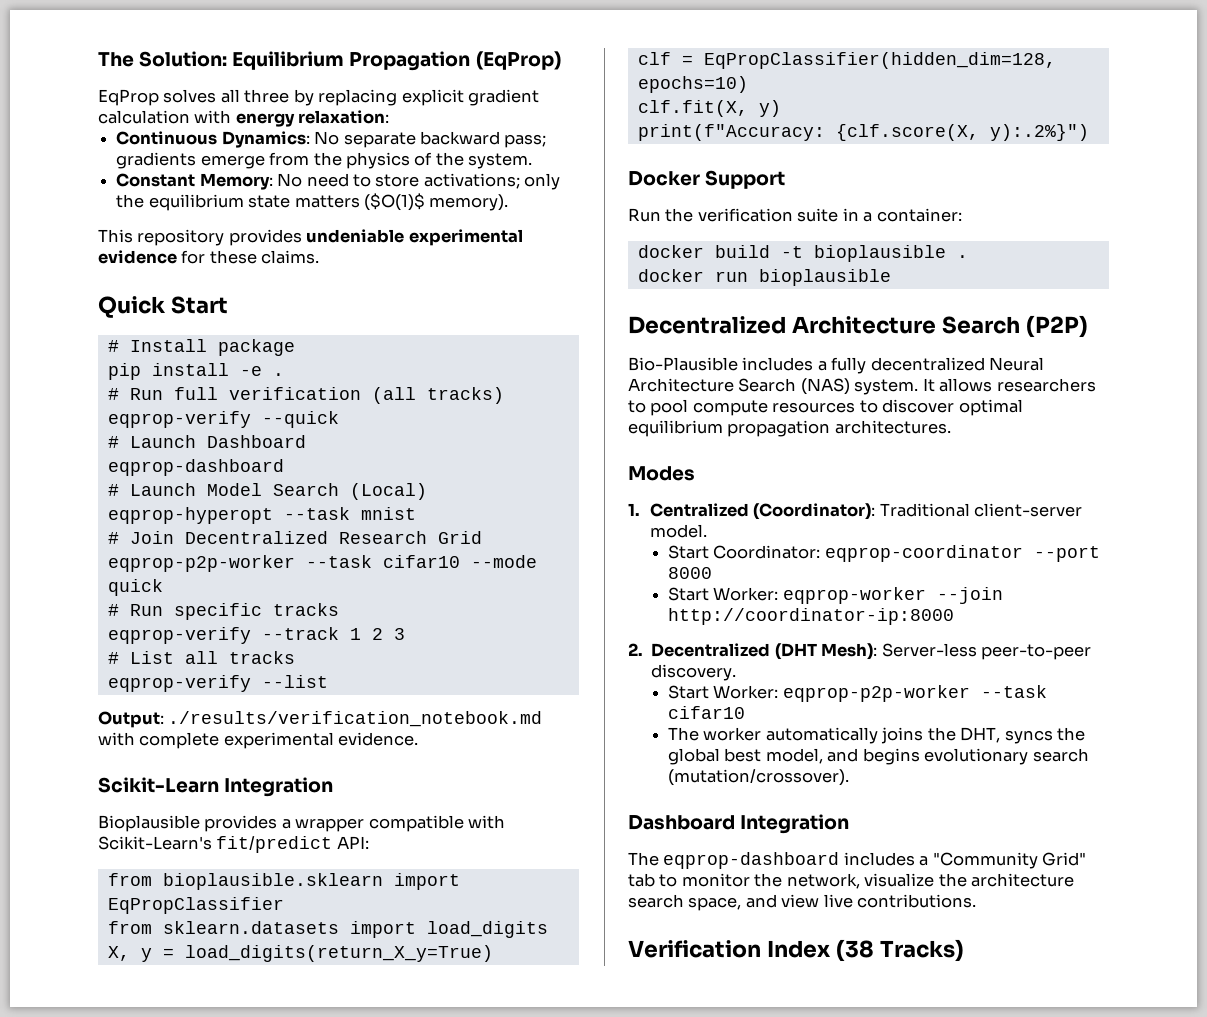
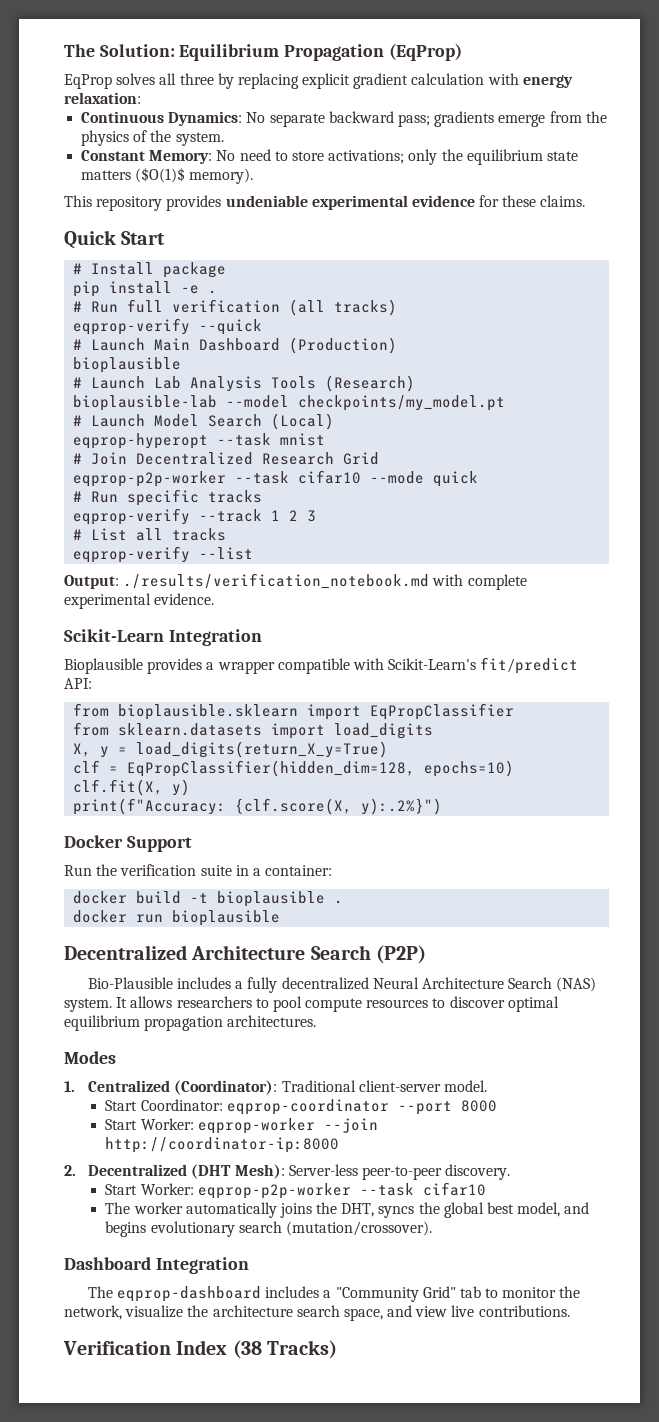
- # Launch Dashboard
- eqprop-dashboard
+ # Launch Main Dashboard (Production)
+ bioplausible
+ # Launch Lab Analysis Tools (Research)
+ bioplausible-lab --model checkpoints/my_model.pt

